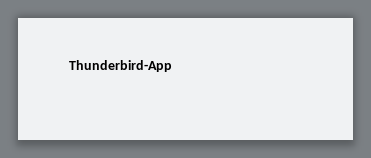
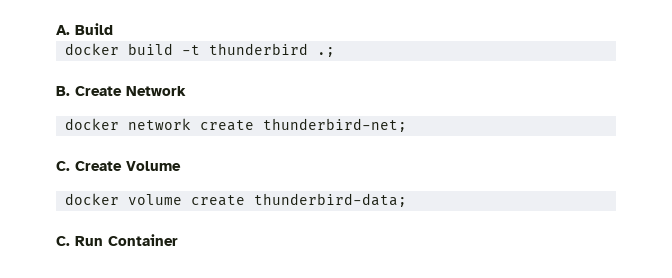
- Thunderbird-App
+ A. Build
+ docker build -t thunderbird .;
+ B. Create Network
+ docker network create thunderbird-net;
+ C. Create Volume
+ docker volume create thunderbird-data;
+ C. Run Container

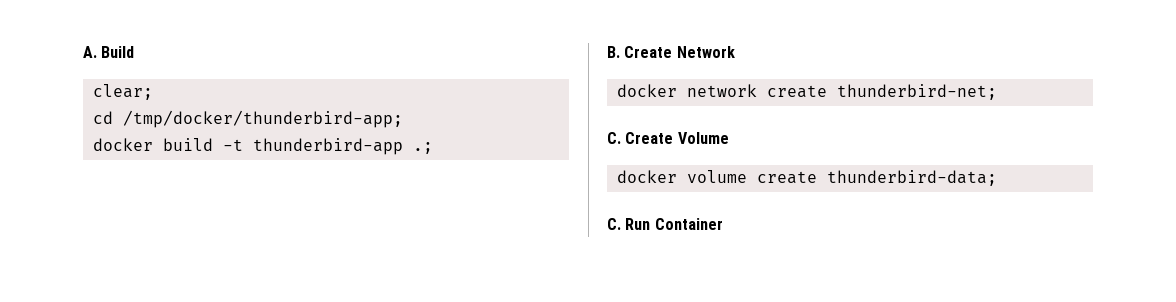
+ clear;
+ cd /tmp/docker/thunderbird-app;
- docker build -t thunderbird .;
+ docker build -t thunderbird-app .;

